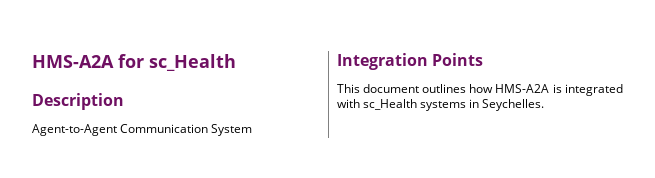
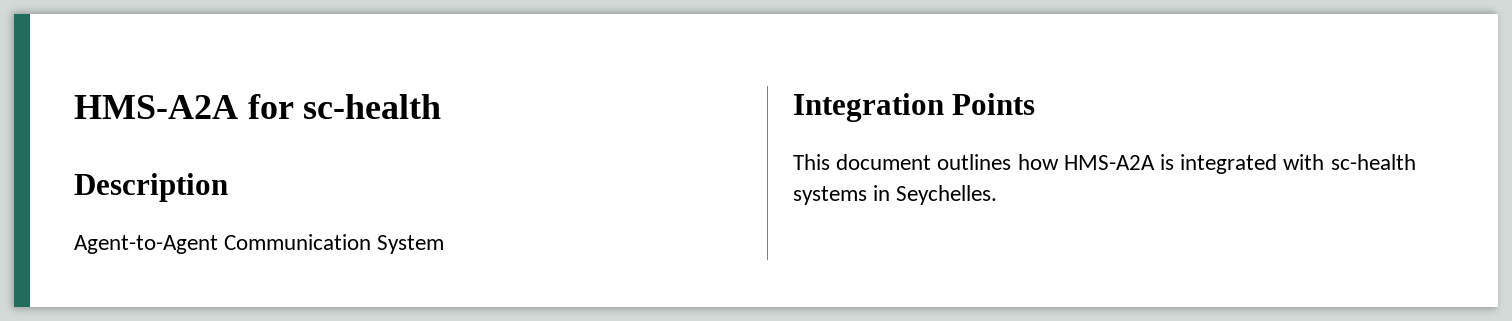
- HMS-A2A for sc_Health
+ HMS-A2A for sc-health
- This document outlines how HMS-A2A is integrated with sc_Health systems in Seychelles.
+ This document outlines how HMS-A2A is integrated with sc-health systems in Seychelles.

